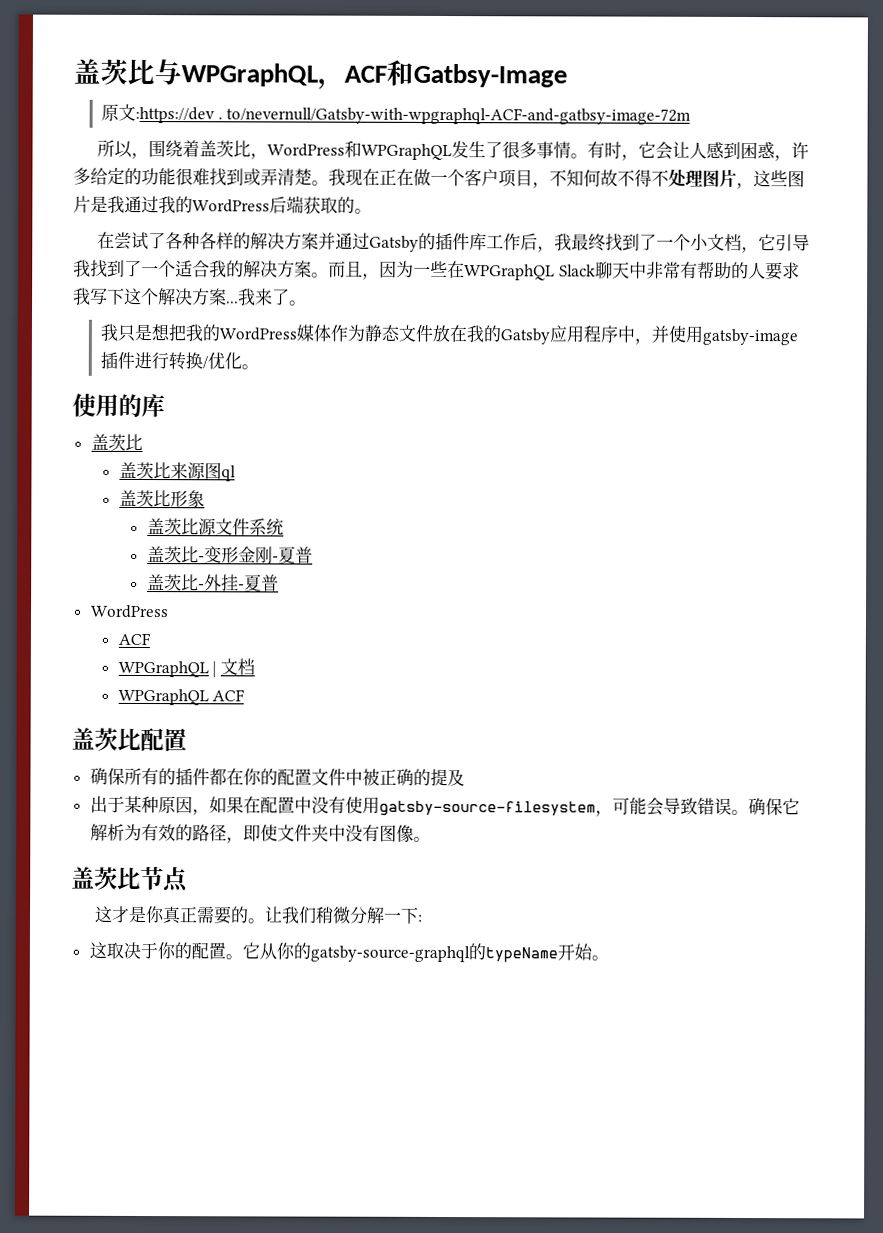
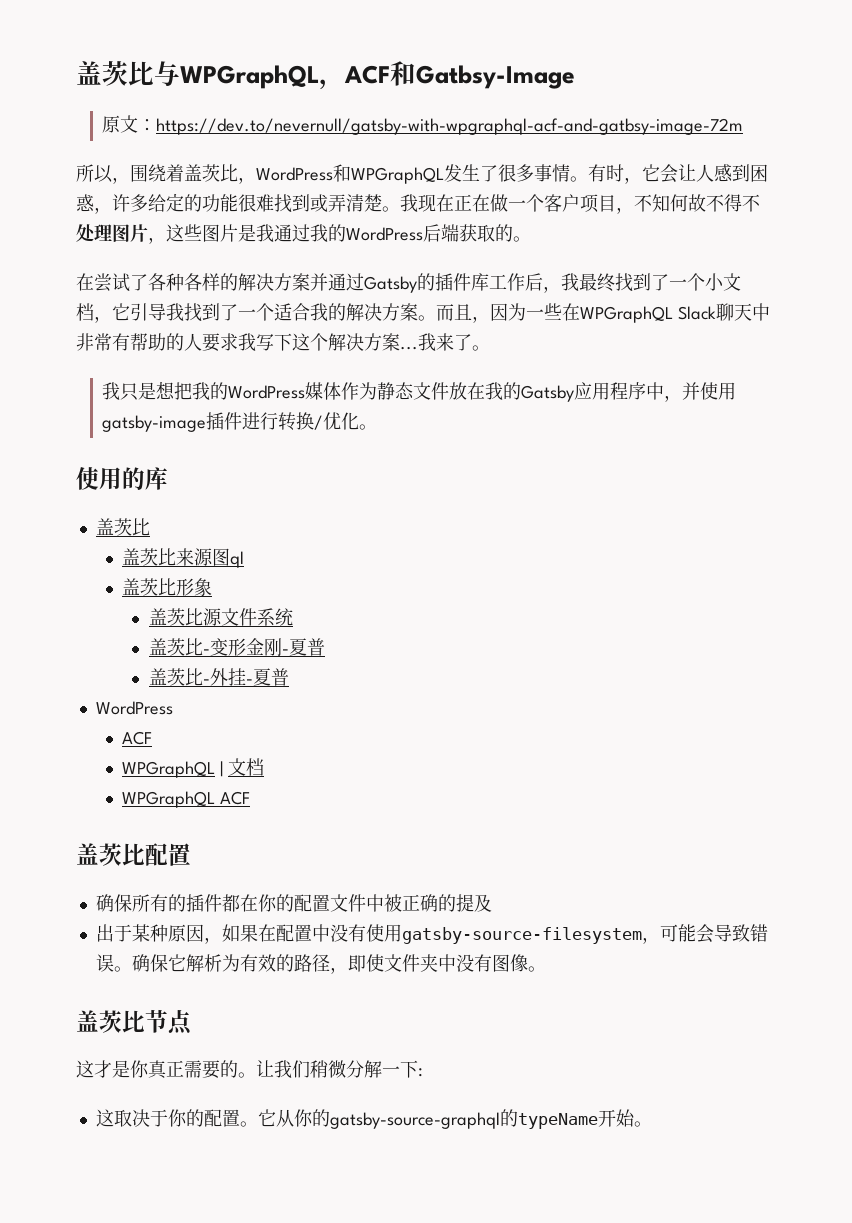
- 原文:https://dev . to/nevernull/Gatsby-with-wpgraphql-ACF-and-gatbsy-image-72m
+ 原文：https://dev.to/nevernull/gatsby-with-wpgraphql-acf-and-gatbsy-image-72m

